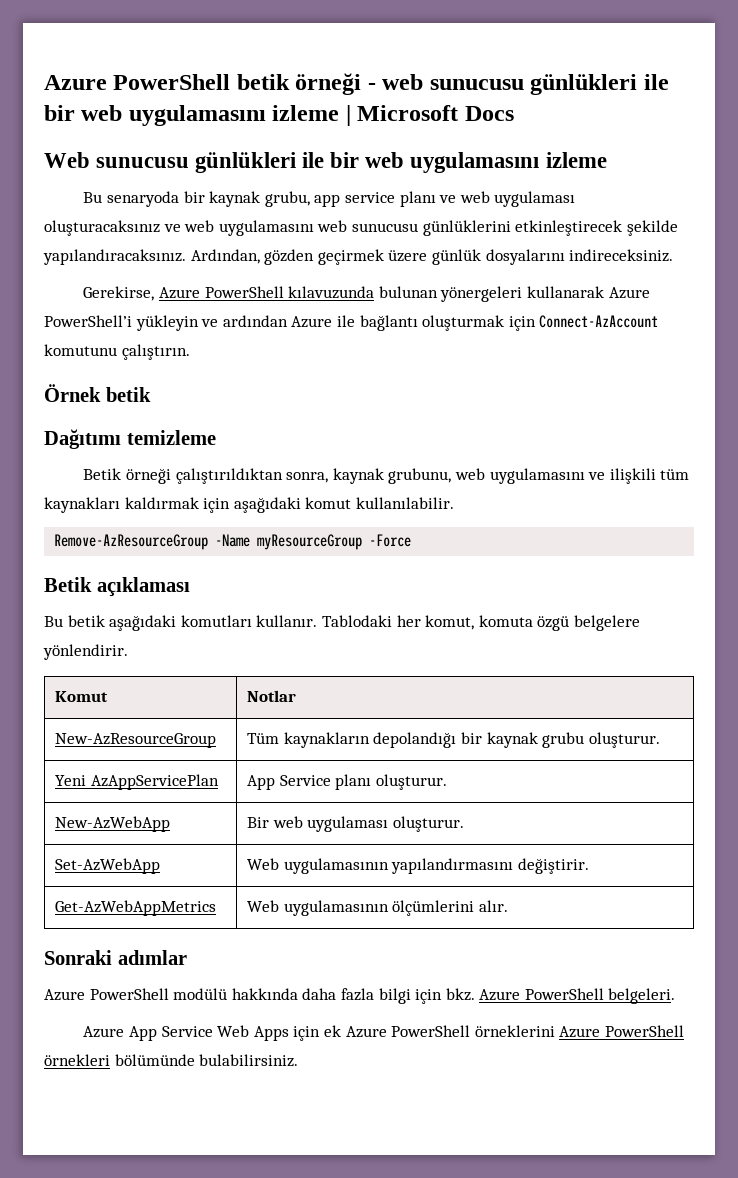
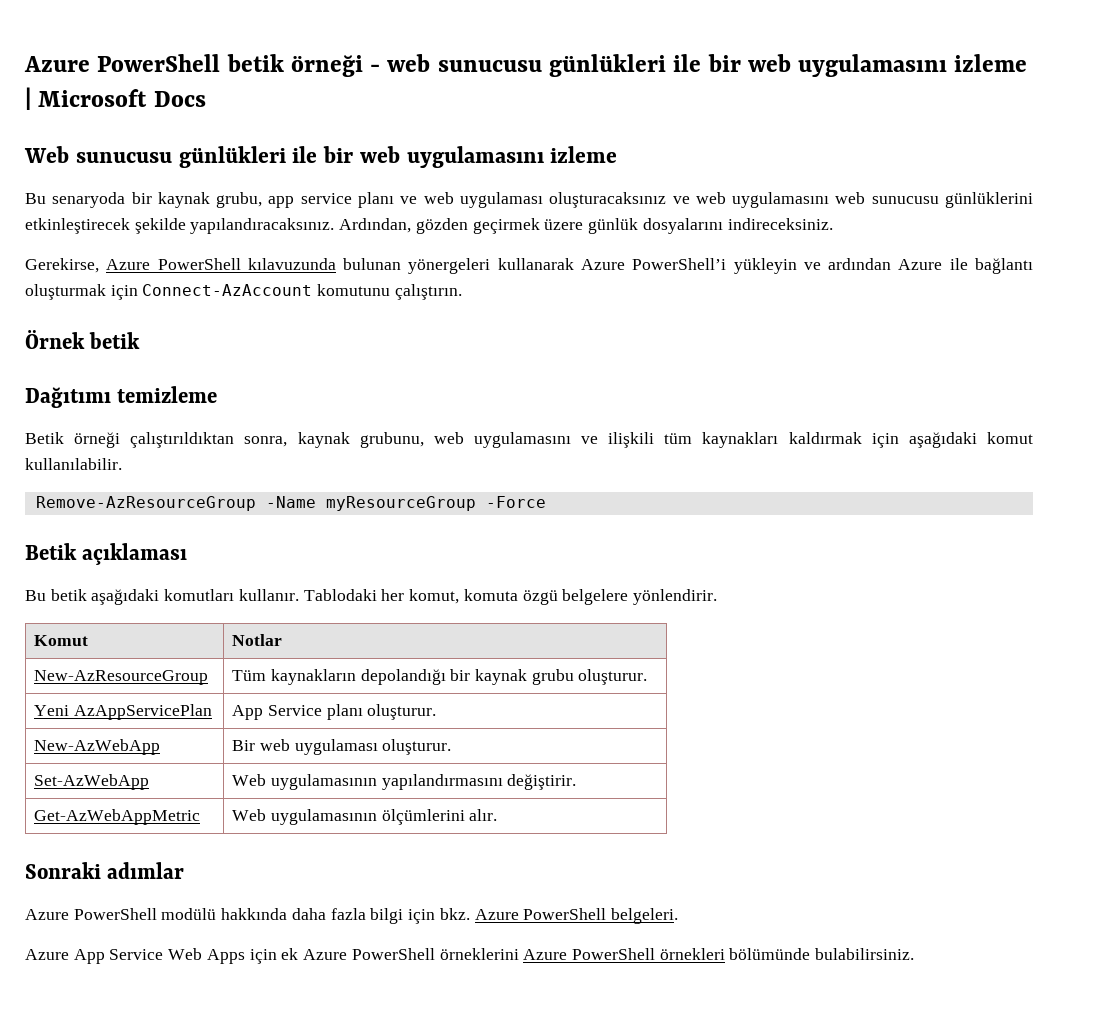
- Get-AzWebAppMetrics | Web uygulamasının ölçümlerini alır.
+ Get-AzWebAppMetric | Web uygulamasının ölçümlerini alır.

